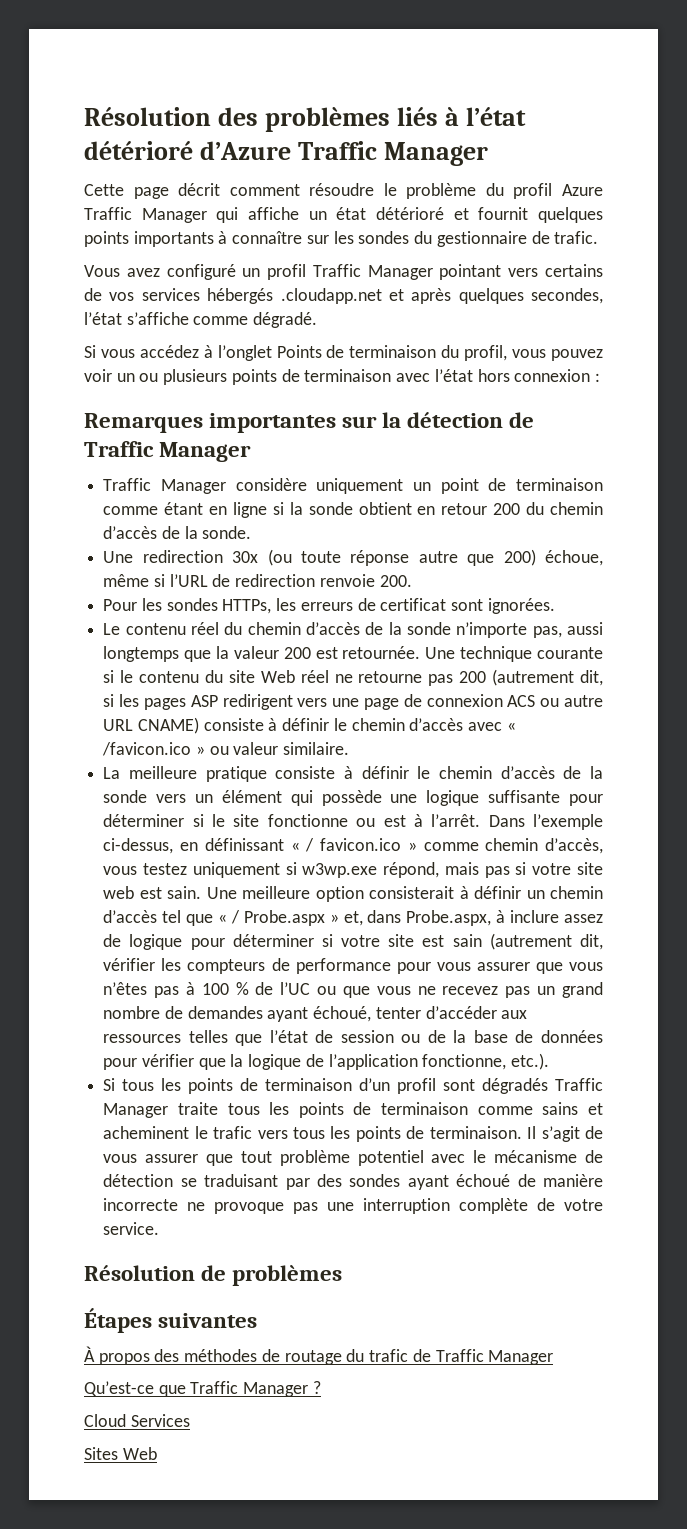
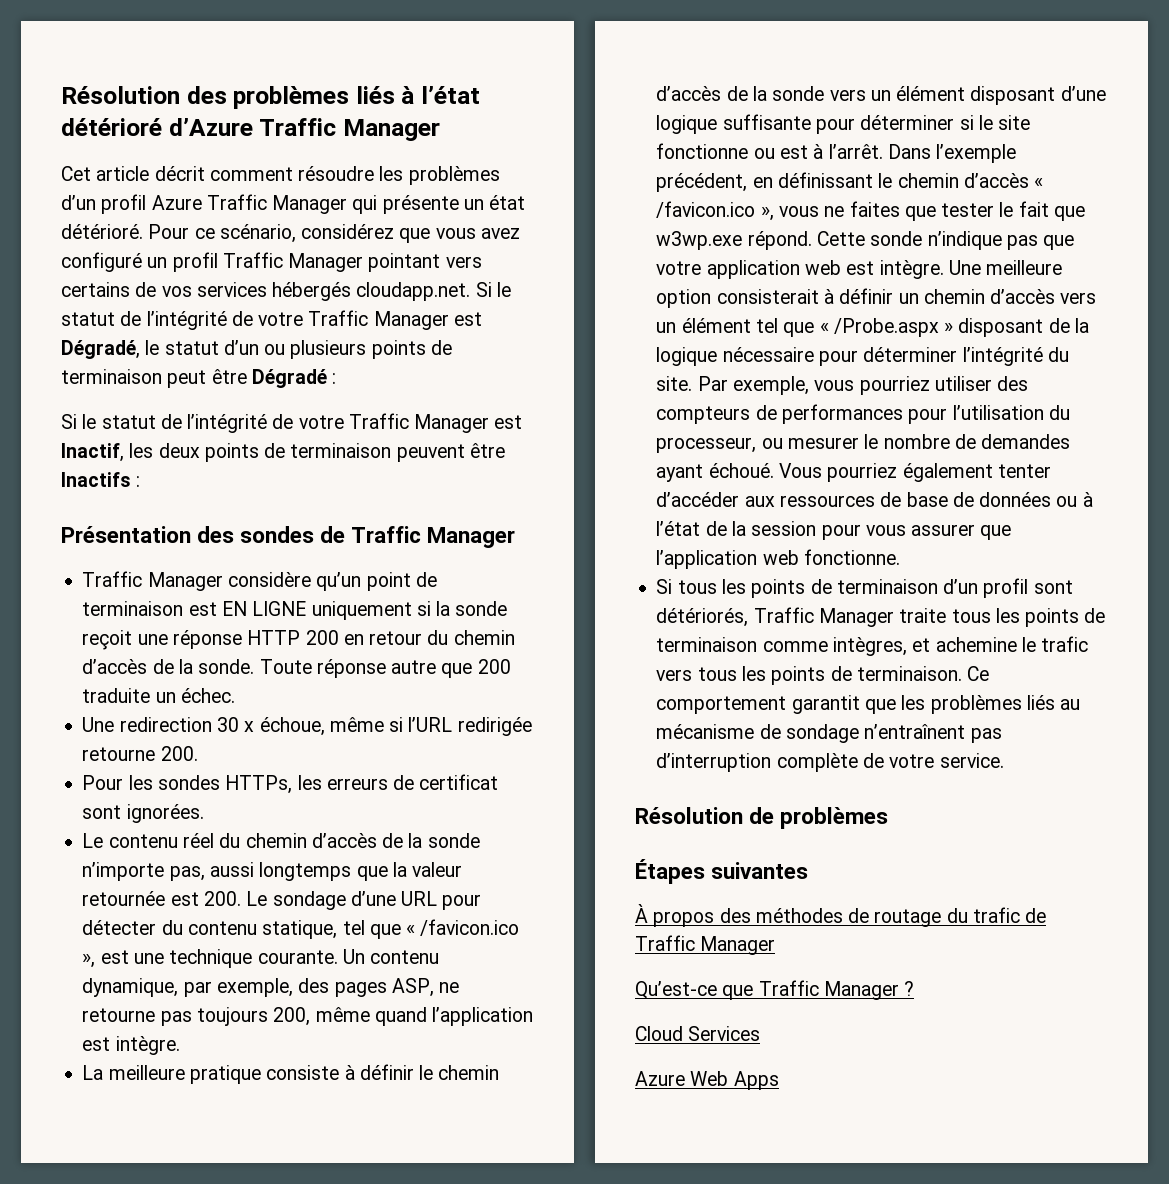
- Cette page décrit comment résoudre le problème du profil Azure Traffic Manager qui affiche un état détérioré et fournit quelques points importants à connaître sur les sondes du gestionnaire de trafic.
- Vous avez configuré un profil Traffic Manager pointant vers certains de vos services hébergés .cloudapp.net et après quelques secondes, l’état s’affiche comme dégradé.
- Si vous accédez à l’onglet Points de terminaison du profil, vous pouvez voir un ou plusieurs points de terminaison avec l’état hors connexion :
- Remarques importantes sur la détection de Traffic Manager
+ Cet article décrit comment résoudre les problèmes d’un profil Azure Traffic Manager qui présente un état détérioré. Pour ce scénario, considérez que vous avez configuré un profil Traffic Manager pointant vers certains de vos services hébergés cloudapp.net. Si le statut de l’intégrité de votre Traffic Manager est Dégradé, le statut d’un ou plusieurs points de terminaison peut être Dégradé :
+ Si le statut de l’intégrité de votre Traffic Manager est Inactif, les deux points de terminaison peuvent être Inactifs :
+ Présentation des sondes de Traffic Manager
- Traffic Manager considère uniquement un point de terminaison comme étant en ligne si la sonde obtient en retour 200 du chemin d’accès de la sonde.
- Une redirection 30x (ou toute réponse autre que 200) échoue, même si l’URL de redirection renvoie 200.
+ Traffic Manager considère qu’un point de terminaison est EN LIGNE uniquement si la sonde reçoit une réponse HTTP 200 en retour du chemin d’accès de la sonde. Toute réponse autre que 200 traduite un échec.
+ Une redirection 30 x échoue, même si l’URL redirigée retourne 200.
- Le contenu réel du chemin d’accès de la sonde n’importe pas, aussi longtemps que la valeur 200 est retournée. Une technique courante si le contenu du site Web réel ne retourne pas 200 (autrement dit, si les pages ASP redirigent vers une page de connexion ACS ou autre URL CNAME) consiste à définir le chemin d’accès avec « /favicon.ico » ou valeur similaire.
+ Le contenu réel du chemin d’accès de la sonde n’importe pas, aussi longtemps que la valeur retournée est 200. Le sondage d’une URL pour détecter du contenu statique, tel que « /favicon.ico », est une technique courante. Un contenu dynamique, par exemple, des pages ASP, ne retourne pas toujours 200, même quand l’application est intègre.
- La meilleure pratique consiste à définir le chemin d’accès de la sonde vers un élément qui possède une logique suffisante pour déterminer si le site fonctionne ou est à l’arrêt.
+ La meilleure pratique consiste à définir le chemin d’accès de la sonde vers un élément disposant d’une logique suffisante pour déterminer si le site fonctionne ou est à l’arrêt.
- Dans l’exemple ci-dessus, en définissant « / favicon.ico » comme chemin d’accès, vous testez uniquement si w3wp.exe répond, mais pas si votre site web est sain.
+ Dans l’exemple précédent, en définissant le chemin d’accès « /favicon.ico », vous ne faites que tester le fait que w3wp.exe répond. Cette sonde n’indique pas que votre application web est intègre.
- Une meilleure option consisterait à définir un chemin d’accès tel que « / Probe.aspx » et, dans Probe.aspx, à inclure assez de logique pour déterminer si votre site est sain (autrement dit, vérifier les compteurs de performance pour vous assurer que vous n’êtes pas à 100 % de l’UC ou que vous ne recevez pas un grand nombre de demandes ayant échoué, tenter d’accéder aux ressources telles que l’état de session ou de la base de données pour vérifier que la logique de l’application fonctionne, etc.).
+ Une meilleure option consisterait à définir un chemin d’accès vers un élément tel que « /Probe.aspx » disposant de la logique nécessaire pour déterminer l’intégrité du site. Par exemple, vous pourriez utiliser des compteurs de performances pour l’utilisation du processeur, ou mesurer le nombre de demandes ayant échoué. Vous pourriez également tenter d’accéder aux ressources de base de données ou à l’état de la session pour vous assurer que l’application web fonctionne.
- Si tous les points de terminaison d’un profil sont dégradés Traffic Manager traite tous les points de terminaison comme sains et acheminent le trafic vers tous les points de terminaison.
+ Si tous les points de terminaison d’un profil sont détériorés, Traffic Manager traite tous les points de terminaison comme intègres, et achemine le trafic vers tous les points de terminaison.
- Il s’agit de vous assurer que tout problème potentiel avec le mécanisme de détection se traduisant par des sondes ayant échoué de manière incorrecte ne provoque pas une interruption complète de votre service.
+ Ce comportement garantit que les problèmes liés au mécanisme de sondage n’entraînent pas d’interruption complète de votre service.
- Sites Web
+ Azure Web Apps

